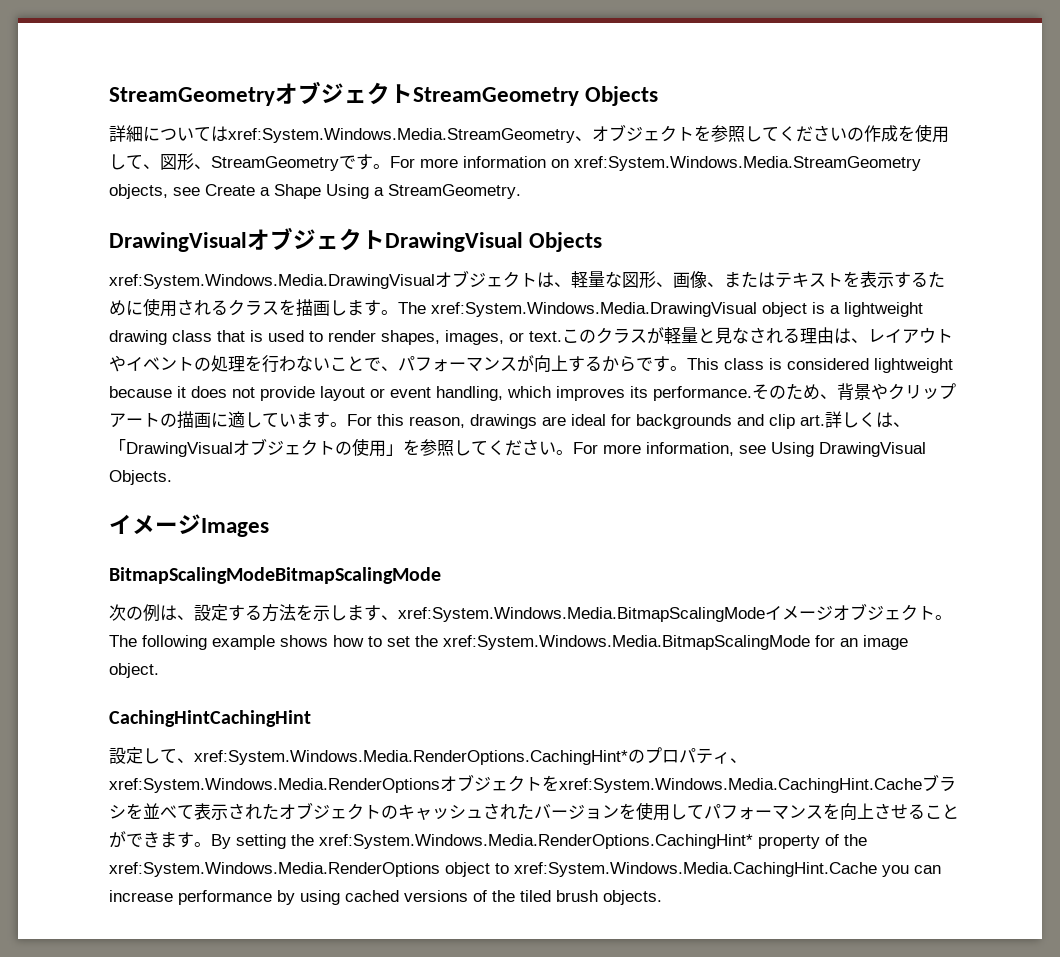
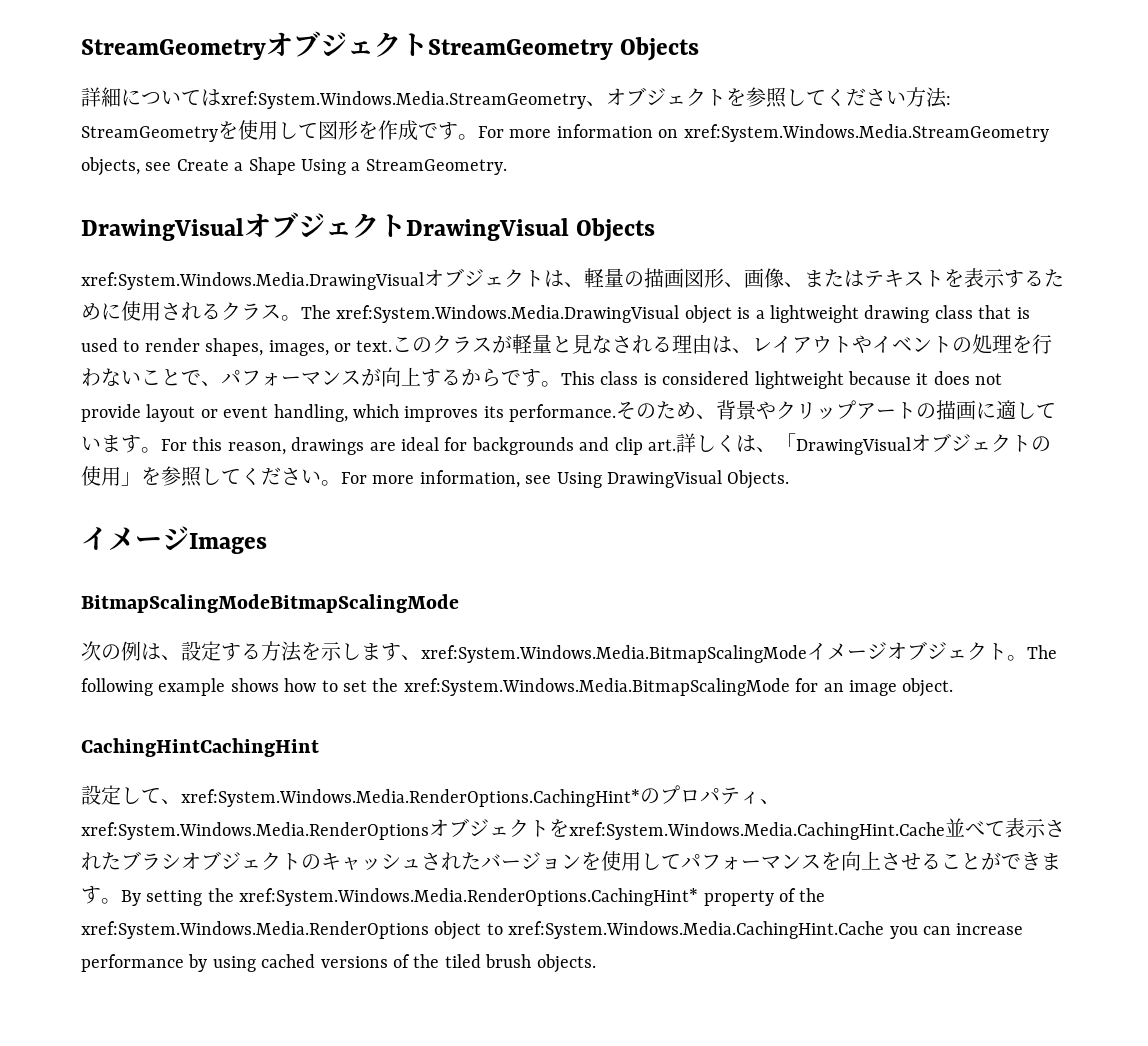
- 詳細についてはxref:System.Windows.Media.StreamGeometry、オブジェクトを参照してくださいの作成を使用して、図形、StreamGeometryです。
+ 詳細についてはxref:System.Windows.Media.StreamGeometry、オブジェクトを参照してください方法: StreamGeometryを使用して図形を作成です。
- xref:System.Windows.Media.DrawingVisualオブジェクトは、軽量な図形、画像、またはテキストを表示するために使用されるクラスを描画します。
+ xref:System.Windows.Media.DrawingVisualオブジェクトは、軽量の描画図形、画像、またはテキストを表示するために使用されるクラス。
- 設定して、xref:System.Windows.Media.RenderOptions.CachingHint*のプロパティ、xref:System.Windows.Media.RenderOptionsオブジェクトをxref:System.Windows.Media.CachingHint.Cacheブラシを並べて表示されたオブジェクトのキャッシュされたバージョンを使用してパフォーマンスを向上させることができます。
+ 設定して、xref:System.Windows.Media.RenderOptions.CachingHint*のプロパティ、xref:System.Windows.Media.RenderOptionsオブジェクトをxref:System.Windows.Media.CachingHint.Cache並べて表示されたブラシオブジェクトのキャッシュされたバージョンを使用してパフォーマンスを向上させることができます。

